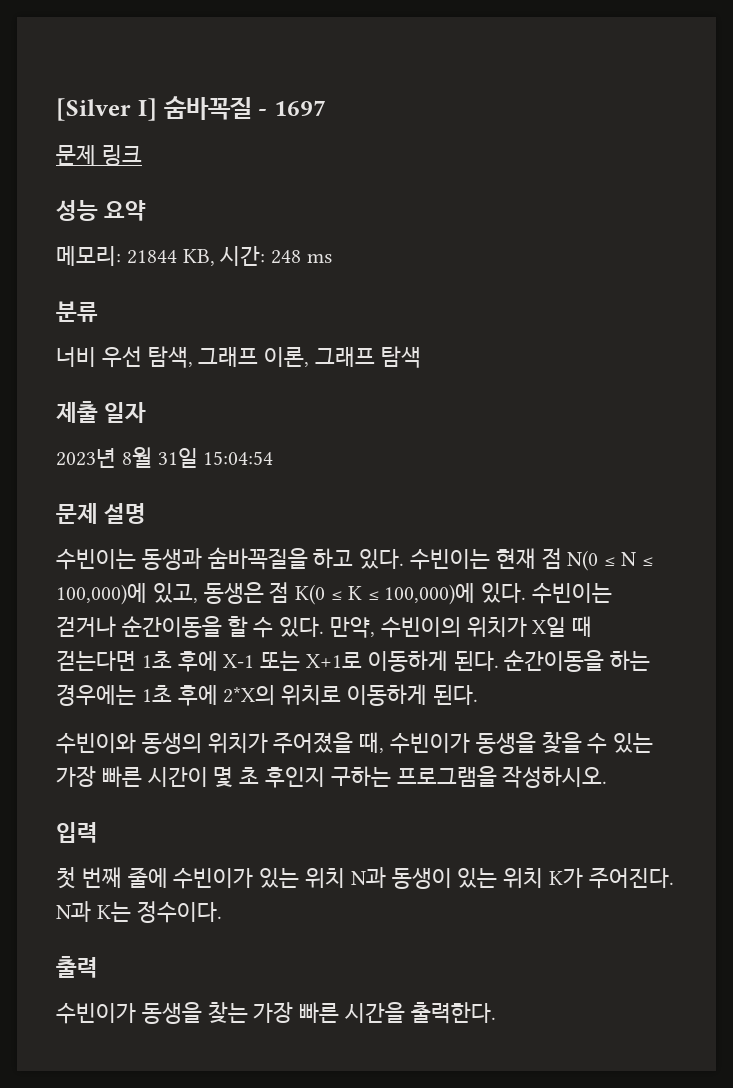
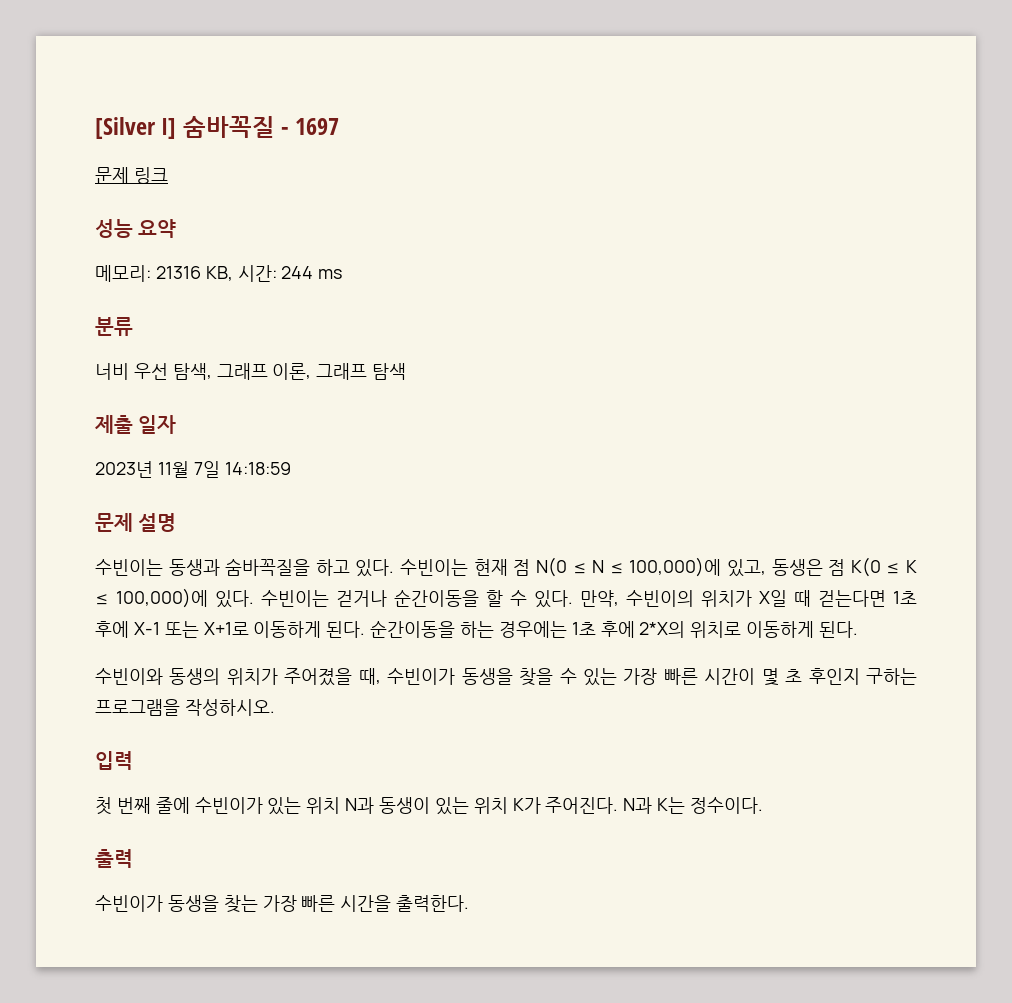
- 메모리: 21844 KB, 시간: 248 ms
+ 메모리: 21316 KB, 시간: 244 ms
- 2023년 8월 31일 15:04:54
+ 2023년 11월 7일 14:18:59

